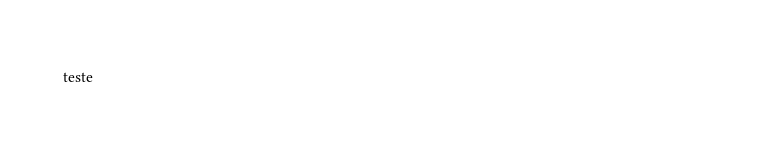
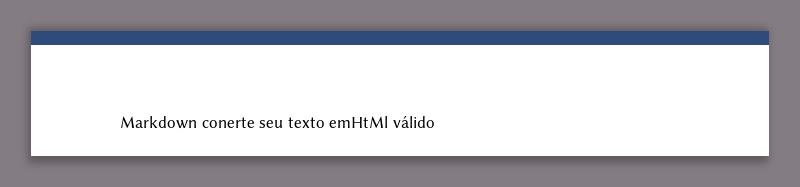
- teste
+ Markdown conerte seu texto emHtMl válido

